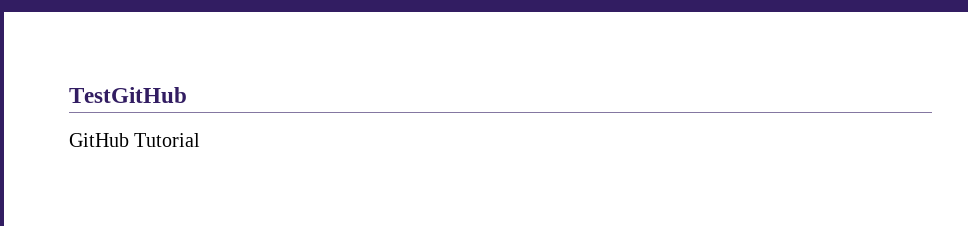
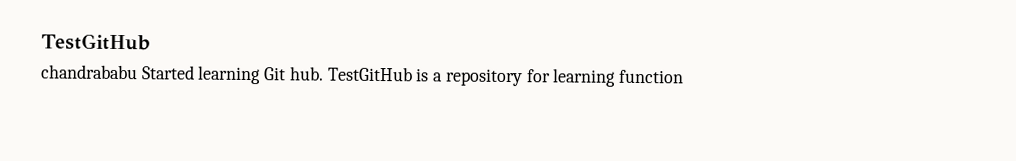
- GitHub Tutorial
+ chandrababu Started learning Git hub. TestGitHub is a repository for learning function

